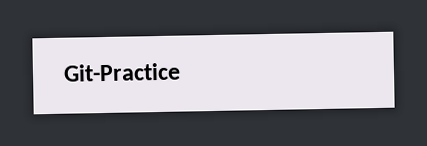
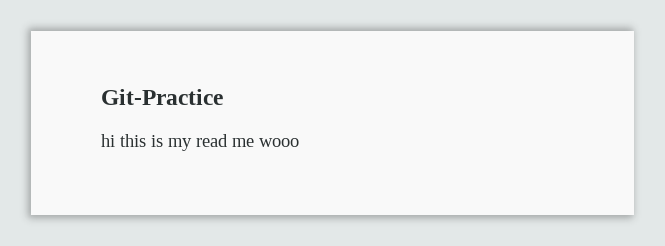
+ hi this is my read me wooo

